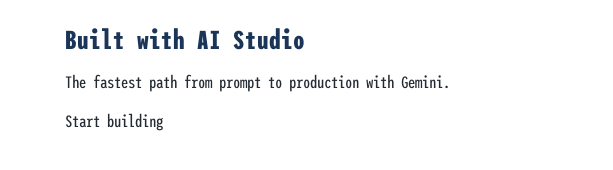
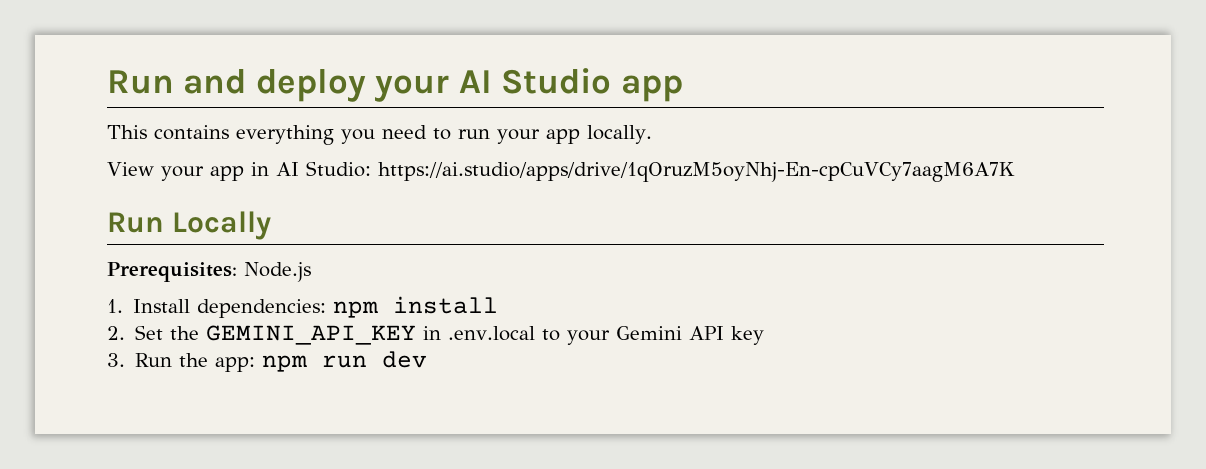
- Built with AI Studio
- The fastest path from prompt to production with Gemini.
- Start building
+ Run and deploy your AI Studio app
+ This contains everything you need to run your app locally.
+ View your app in AI Studio: https://ai.studio/apps/drive/1qOruzM5oyNhj-En-cpCuVCy7aagM6A7K
+ Run Locally
+ Prerequisites: Node.js
+ 1. Install dependencies: npm install
+ 2. Set the GEMINI_API_KEY in .env.local to your Gemini API key
+ 3. Run the app: npm run dev

